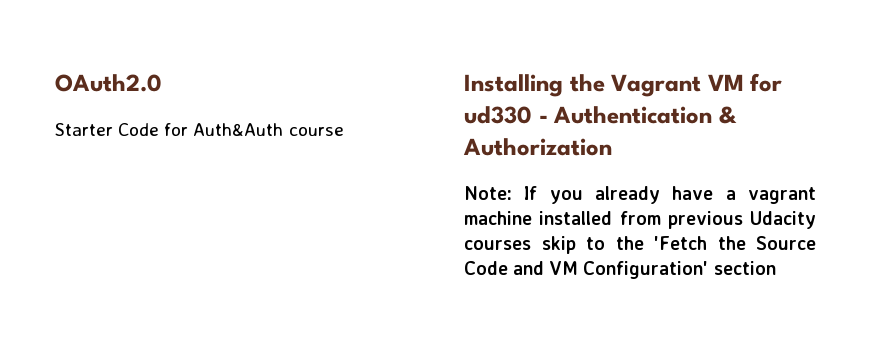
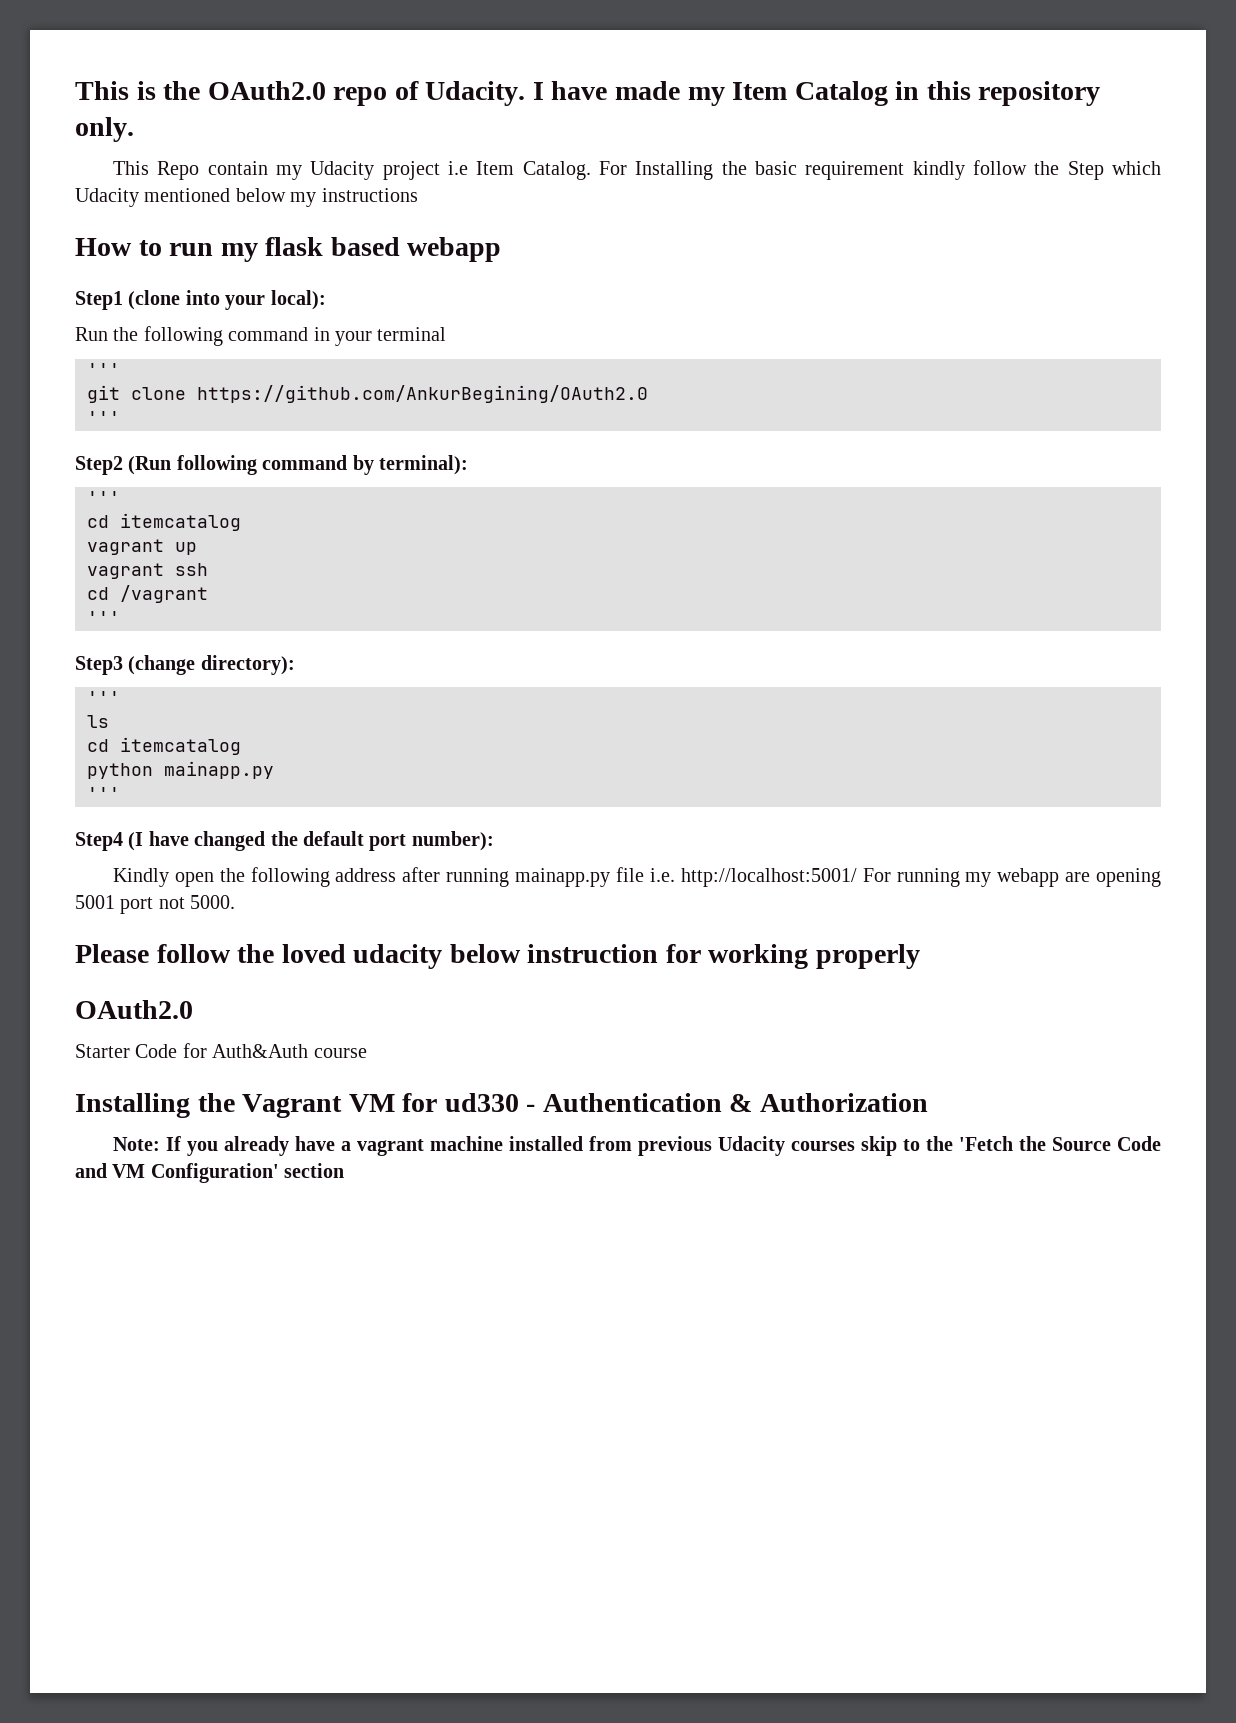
+ This is the OAuth2.0 repo of Udacity. I have made my Item Catalog in this repository only.
+ This Repo contain my Udacity project i.e Item Catalog. For Installing the basic requirement kindly follow the Step which Udacity mentioned below my instructions
+ How to run my flask based webapp
+ Step1 (clone into your local):
+ Run the following command in your terminal
+ '''
+ git clone https://github.com/AnkurBegining/OAuth2.0
+ '''
+ Step2 (Run following command by terminal):
+ '''
+ cd itemcatalog
+ vagrant up
+ vagrant ssh
+ cd /vagrant
+ '''
+ Step3 (change directory):
+ '''
+ ls
+ cd itemcatalog
+ python mainapp.py
+ '''
+ Step4 (I have changed the default port number):
+ Kindly open the following address after running mainapp.py file i.e. http://localhost:5001/ For running my webapp are opening 5001 port not 5000.
+ Please follow the loved udacity below instruction for working properly

